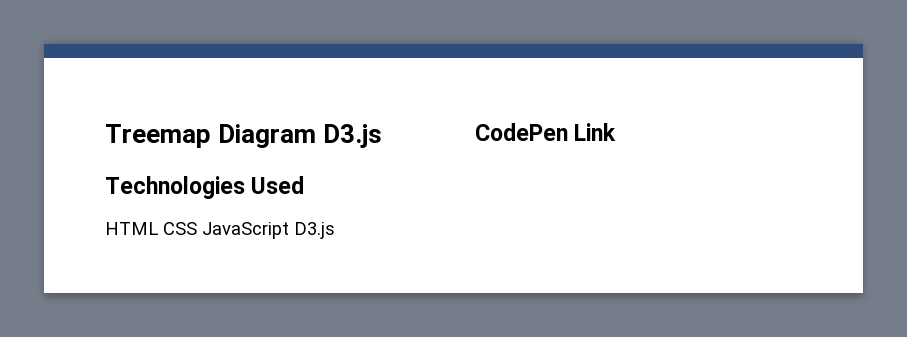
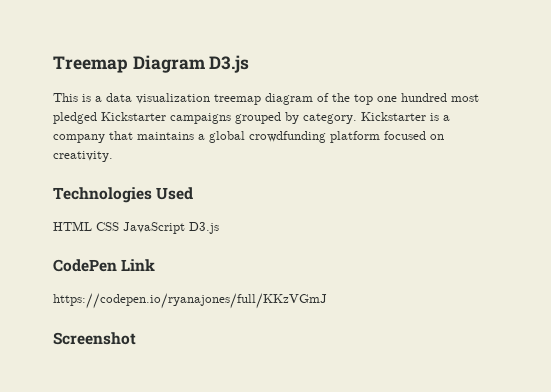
+ This is a data visualization treemap diagram of the top one hundred most pledged Kickstarter campaigns grouped by category. Kickstarter is a company that maintains a global crowdfunding platform focused on creativity.
+ https://codepen.io/ryanajones/full/KKzVGmJ
+ Screenshot

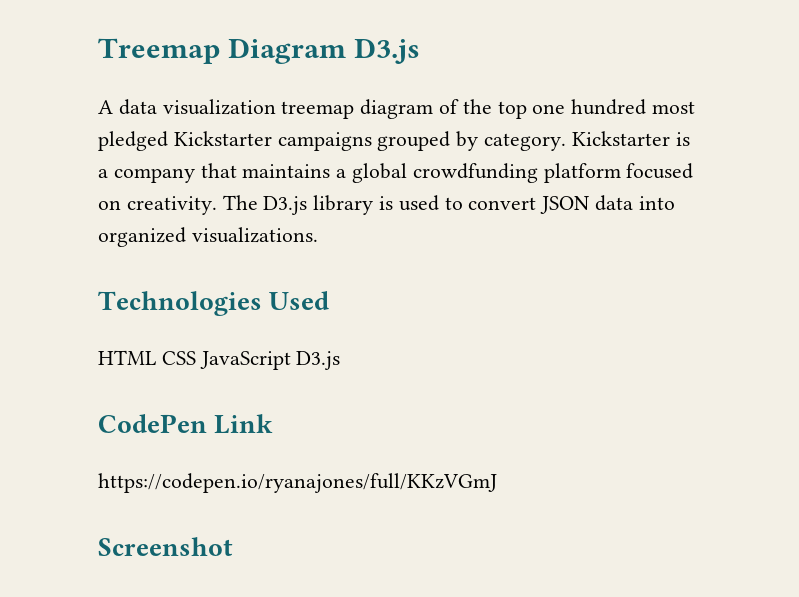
- This is a data visualization treemap diagram of the top one hundred most pledged Kickstarter campaigns grouped by category.
+ A data visualization treemap diagram of the top one hundred most pledged Kickstarter campaigns grouped by category.
+ The D3.js library is used to convert JSON data into organized visualizations.

